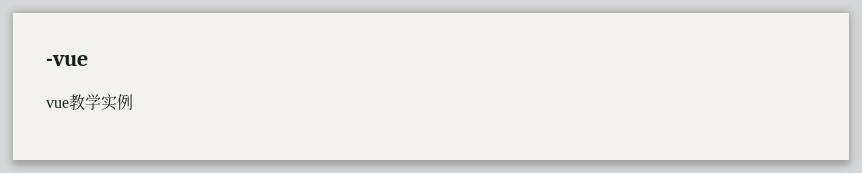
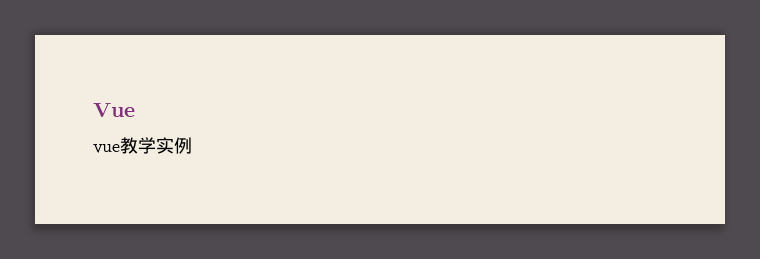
- -vue
+ Vue

